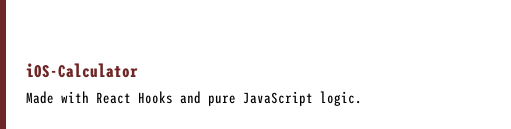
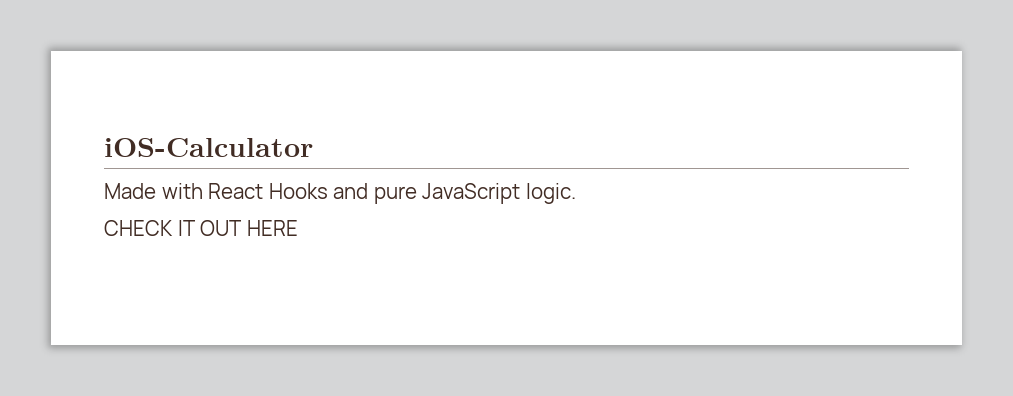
+ CHECK IT OUT HERE

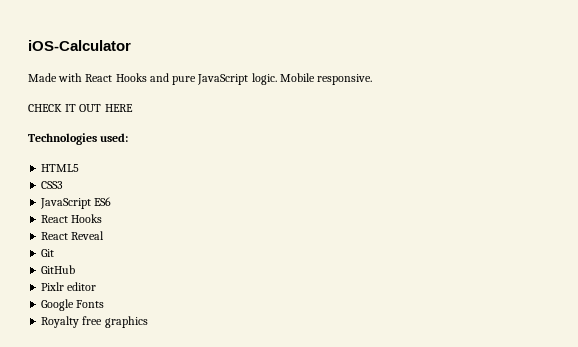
+ Mobile responsive.
+ Technologies used:
+ HTML5
+ CSS3
+ JavaScript ES6
+ React Hooks
+ React Reveal
+ Git
+ GitHub
+ Pixlr editor
+ Google Fonts
+ Royalty free graphics

